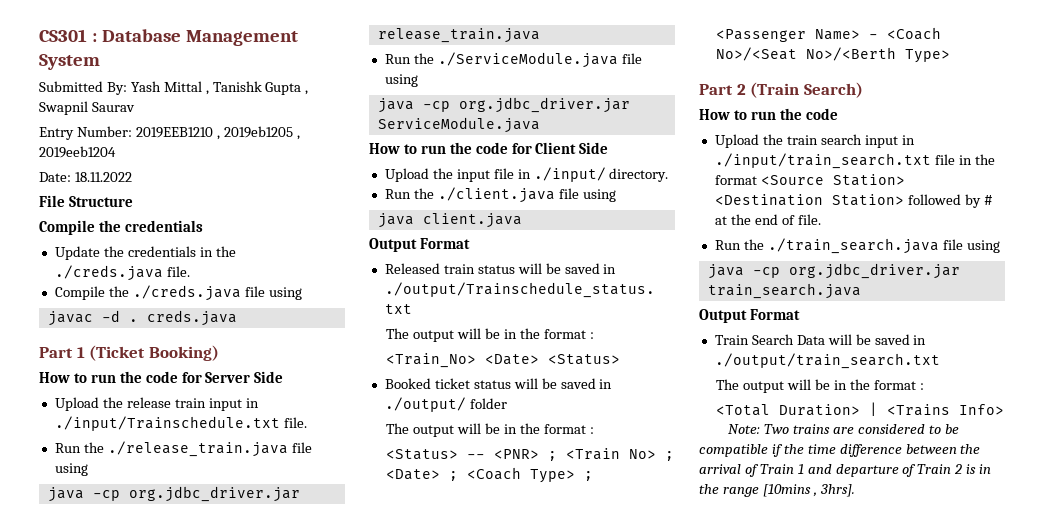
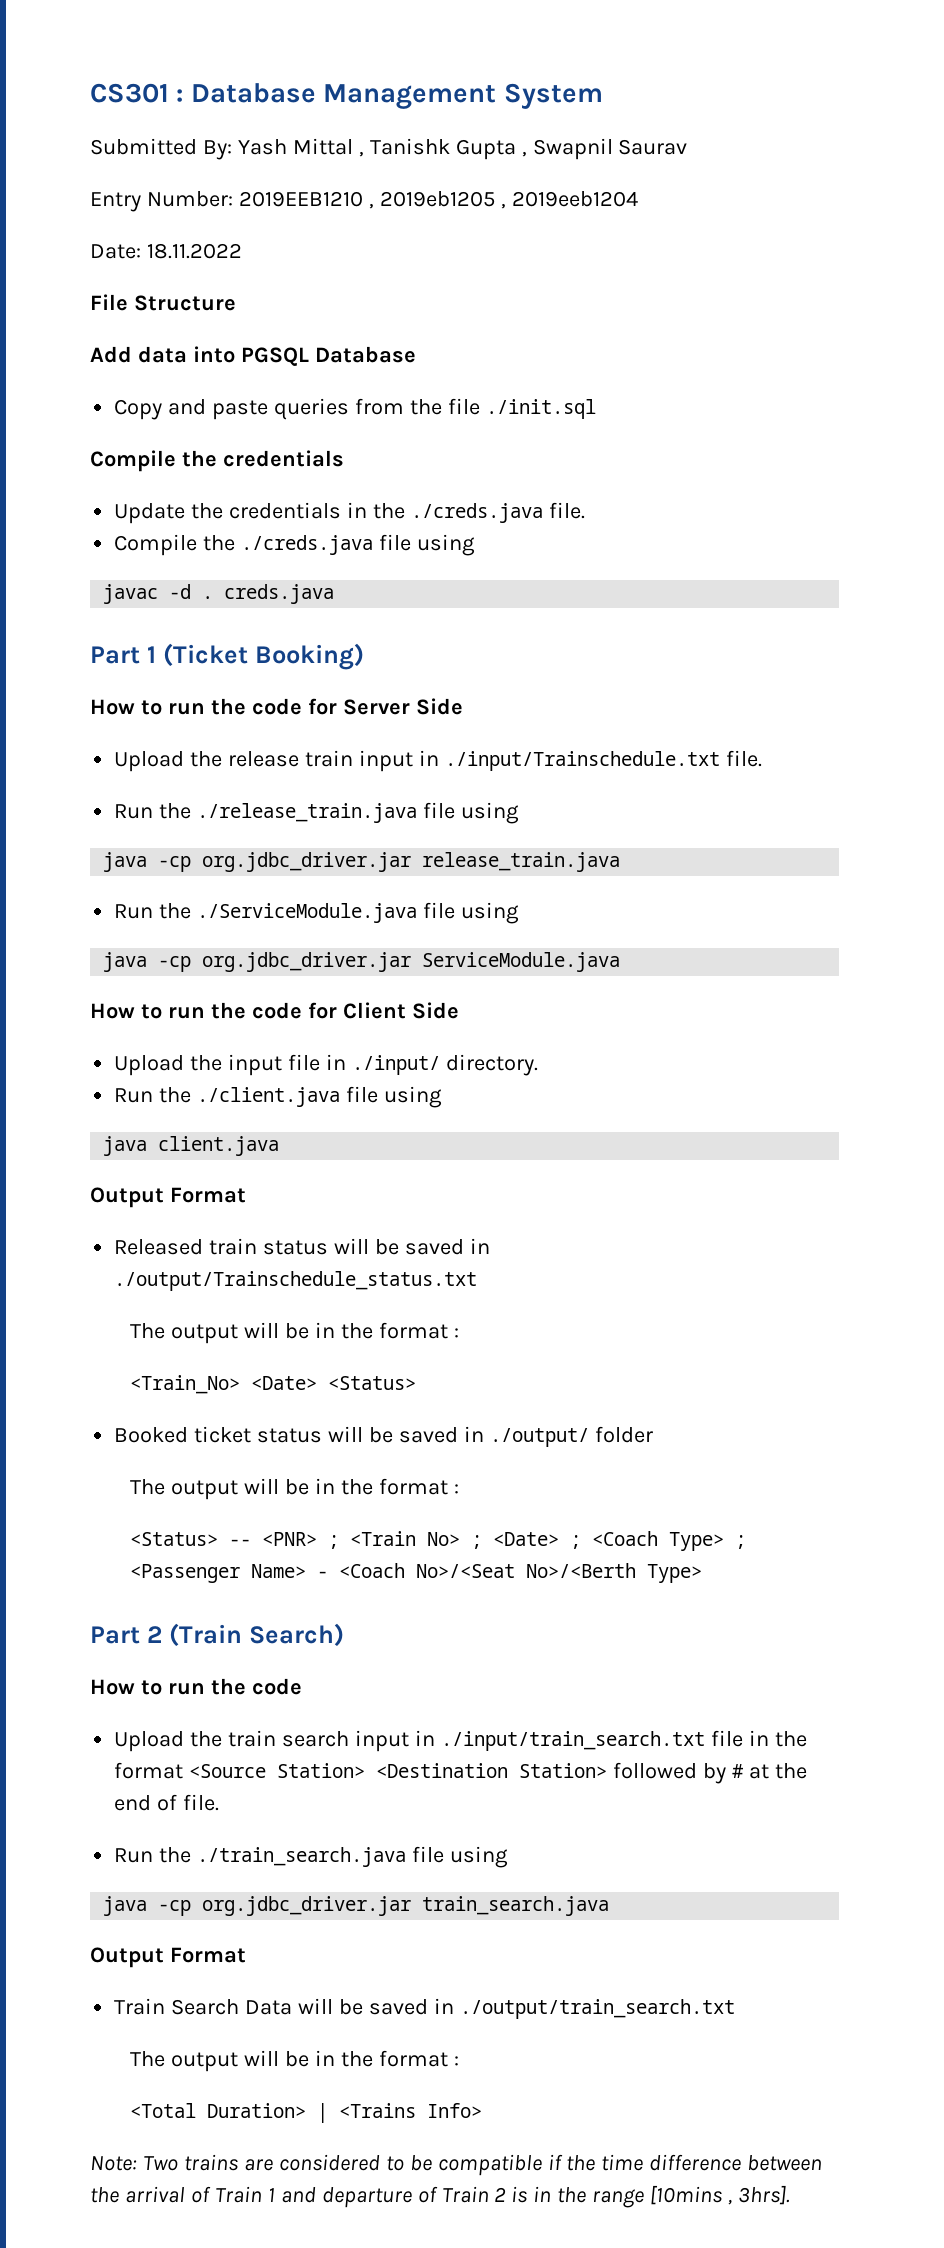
+ Add data into PGSQL Database
+ Copy and paste queries from the file ./init.sql

